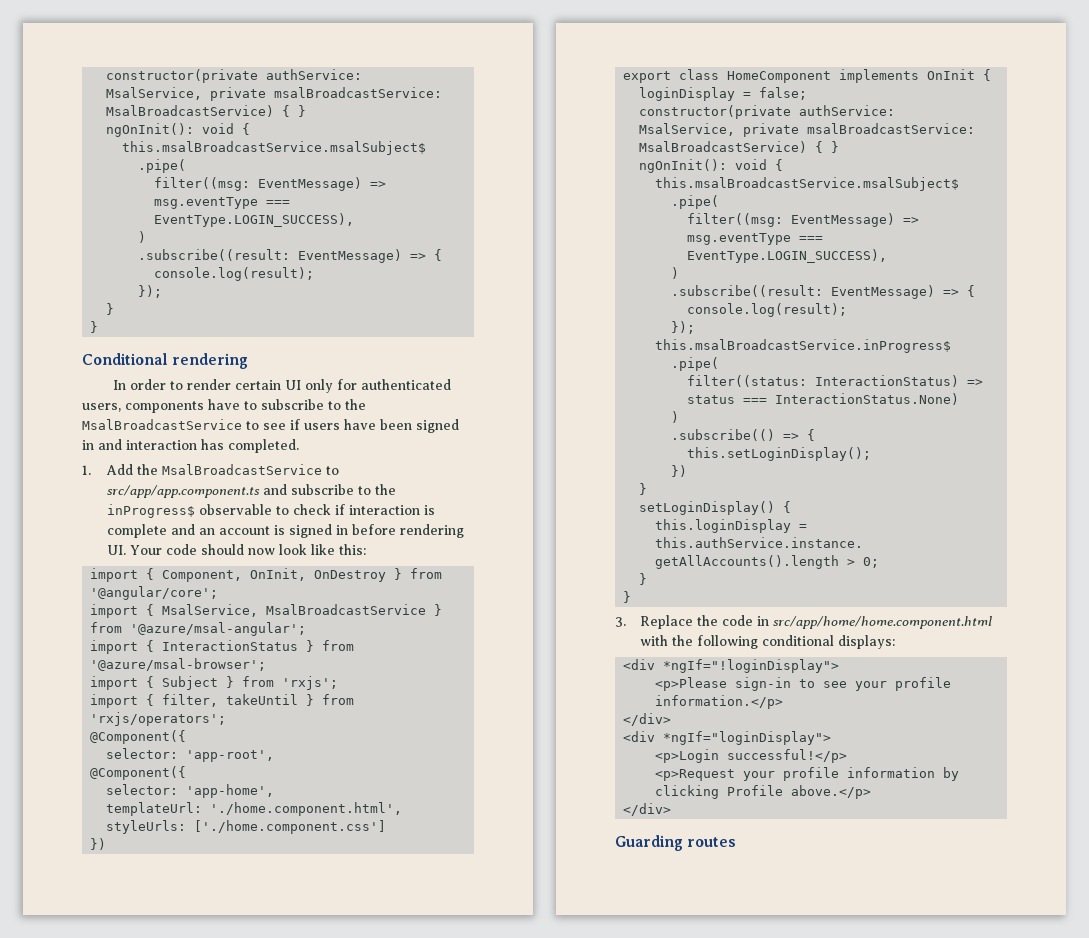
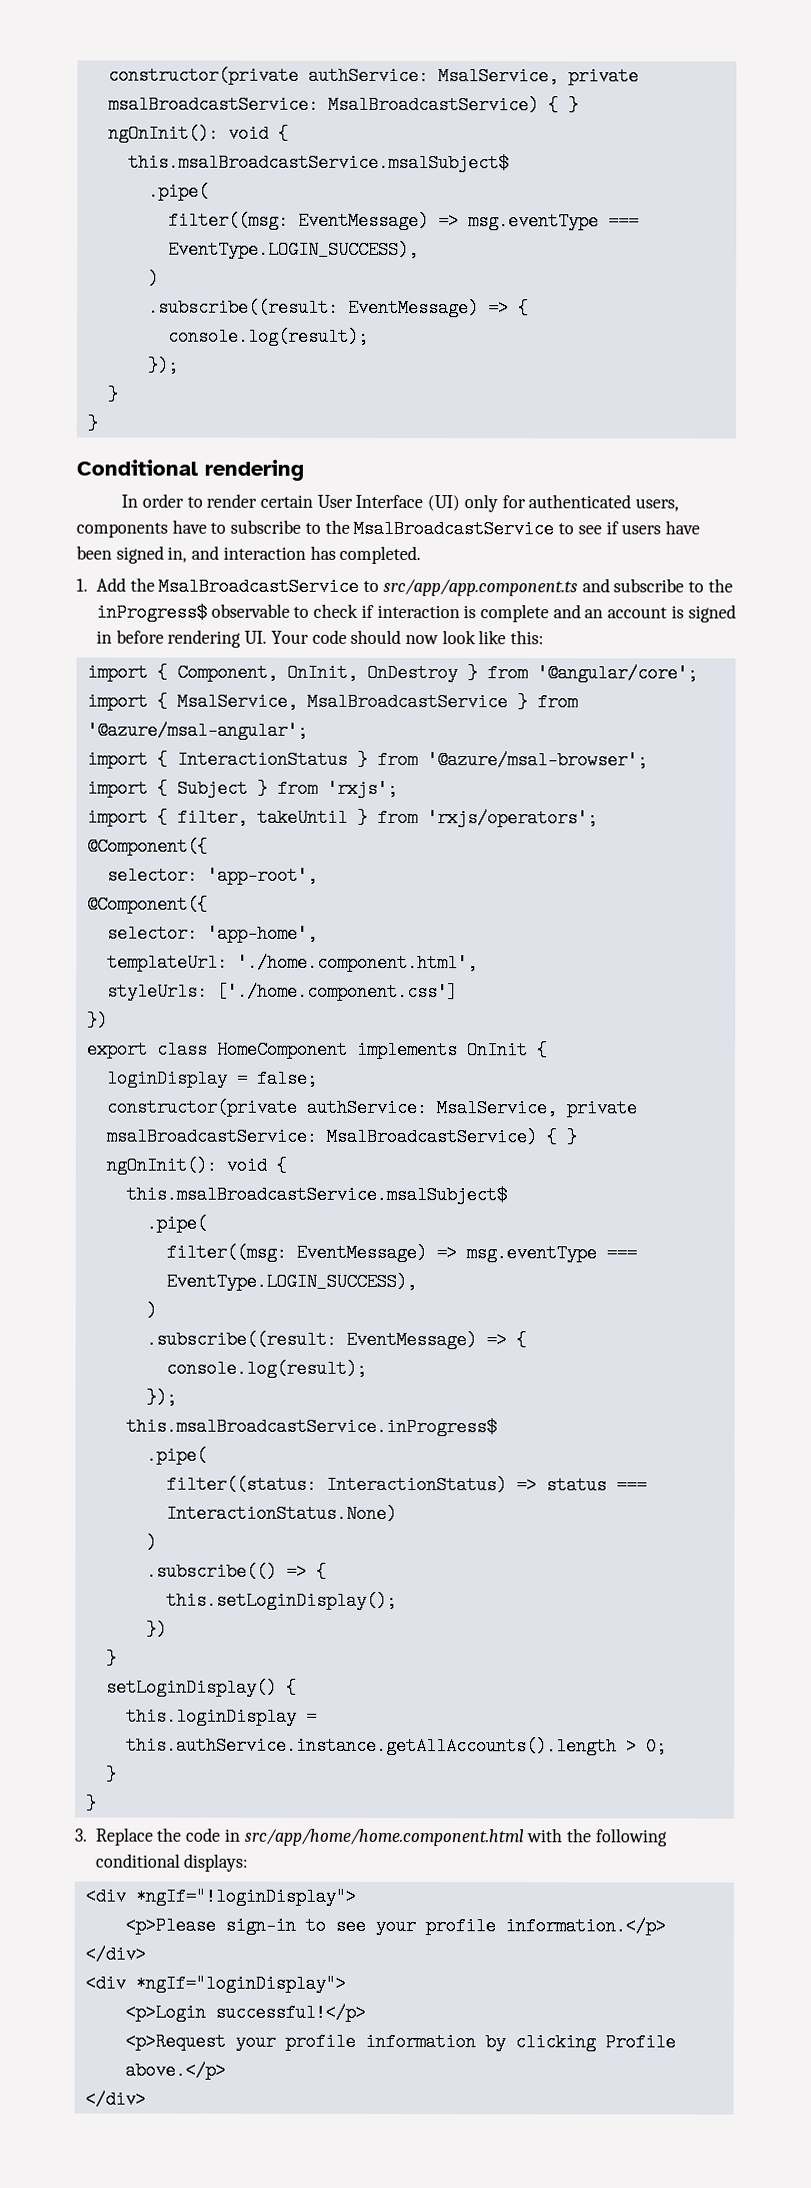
- In order to render certain UI only for authenticated users, components have to subscribe to the MsalBroadcastService to see if users have been signed in and interaction has completed.
+ In order to render certain User Interface (UI) only for authenticated users, components have to subscribe to the MsalBroadcastService to see if users have been signed in, and interaction has completed.
- Guarding routes

